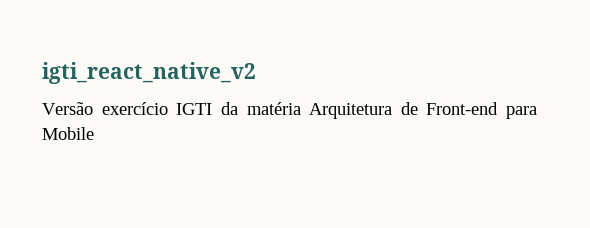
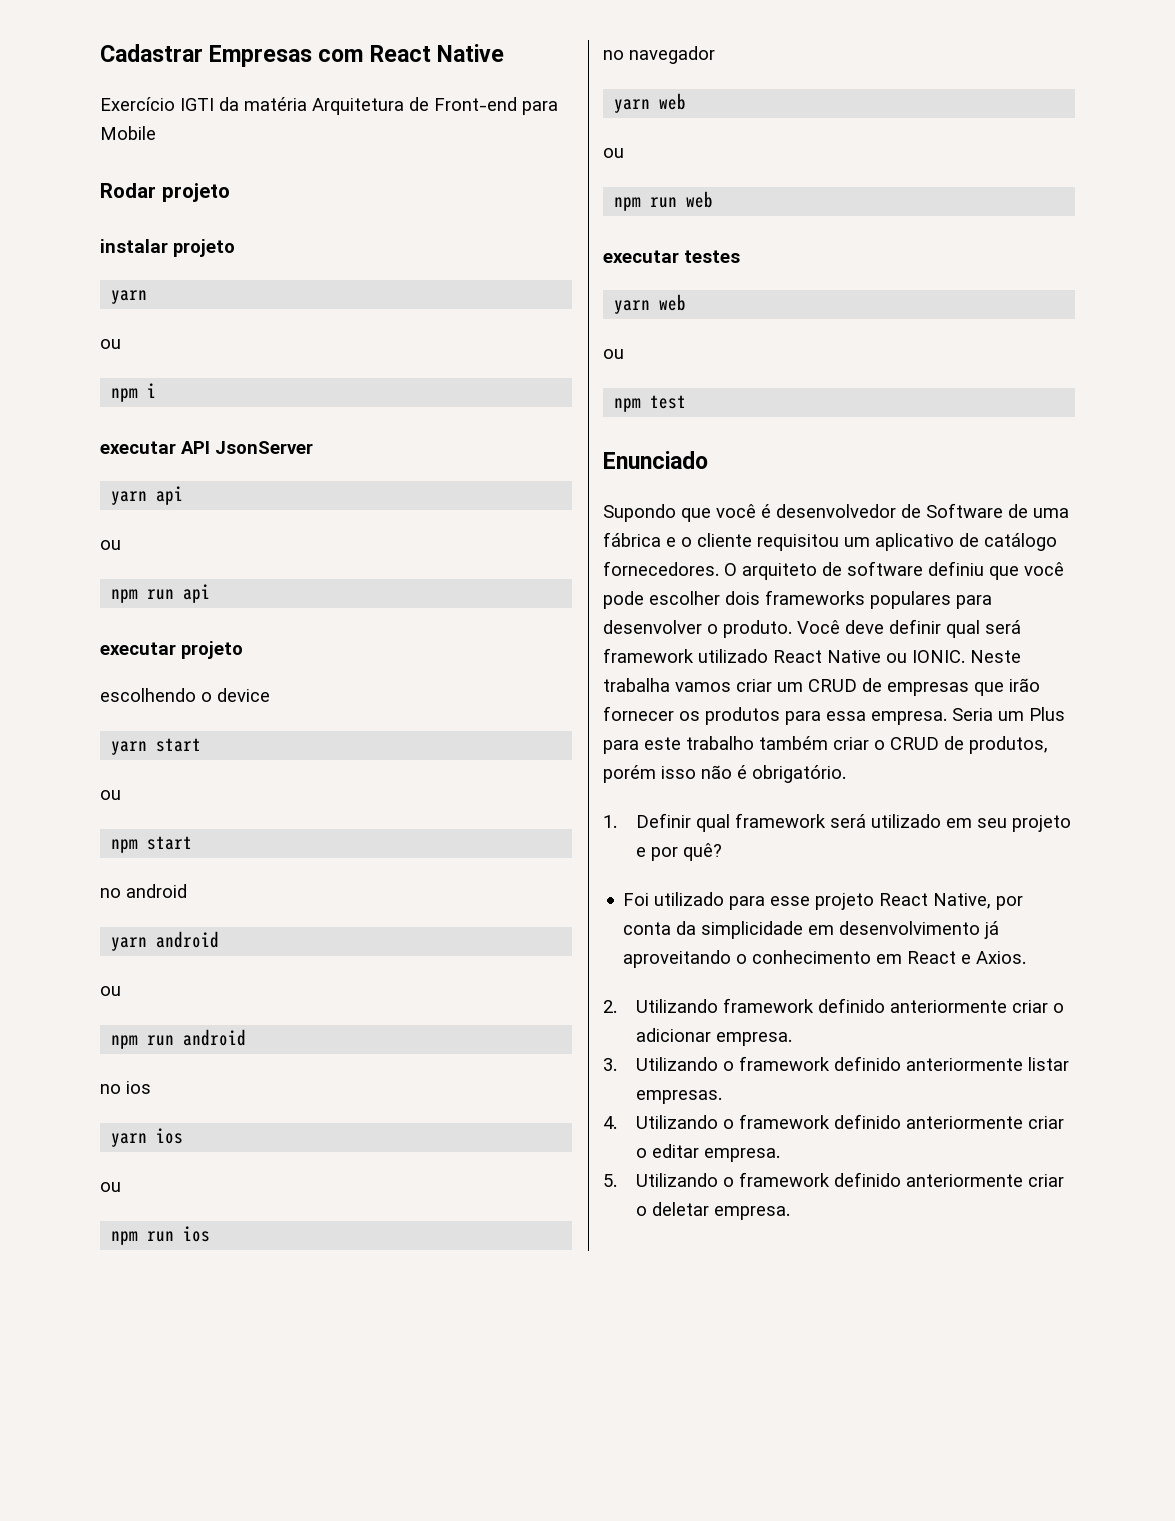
- igti_react_native_v2
- Versão exercício IGTI da matéria Arquitetura de Front-end para Mobile
+ Cadastrar Empresas com React Native
+ Exercício IGTI da matéria Arquitetura de Front-end para Mobile
+ Rodar projeto
+ instalar projeto
+ yarn
+ ou
+ npm i
+ executar API JsonServer
+ yarn api
+ ou
+ npm run api
+ executar projeto
+ escolhendo o device
+ yarn start
+ ou
+ npm start
+ no android
+ yarn android
+ ou
+ npm run android
+ no ios
+ yarn ios
+ ou
+ npm run ios
+ no navegador
+ yarn web
+ ou
+ npm run web
+ executar testes
+ yarn web
+ ou
+ npm test
+ Enunciado
+ Supondo que você é desenvolvedor de Software de uma fábrica e o cliente requisitou um aplicativo de catálogo fornecedores. O arquiteto de software definiu que você pode escolher dois frameworks populares para desenvolver o produto. Você deve definir qual será framework utilizado React Native ou IONIC. Neste trabalha vamos criar um CRUD de empresas que irão fornecer os produtos para essa empresa. Seria um Plus para este trabalho também criar o CRUD de produtos, porém isso não é obrigatório.
+ 1. Definir qual framework será utilizado em seu projeto e por quê?
+ Foi utilizado para esse projeto React Native, por conta da simplicidade em desenvolvimento já aproveitando o conhecimento em React e Axios.
+ 2. Utilizando framework definido anteriormente criar o adicionar empresa.
+ 3. Utilizando o framework definido anteriormente listar empresas.
+ 4. Utilizando o framework definido anteriormente criar o editar empresa.
+ 5. Utilizando o framework definido anteriormente criar o deletar empresa.

